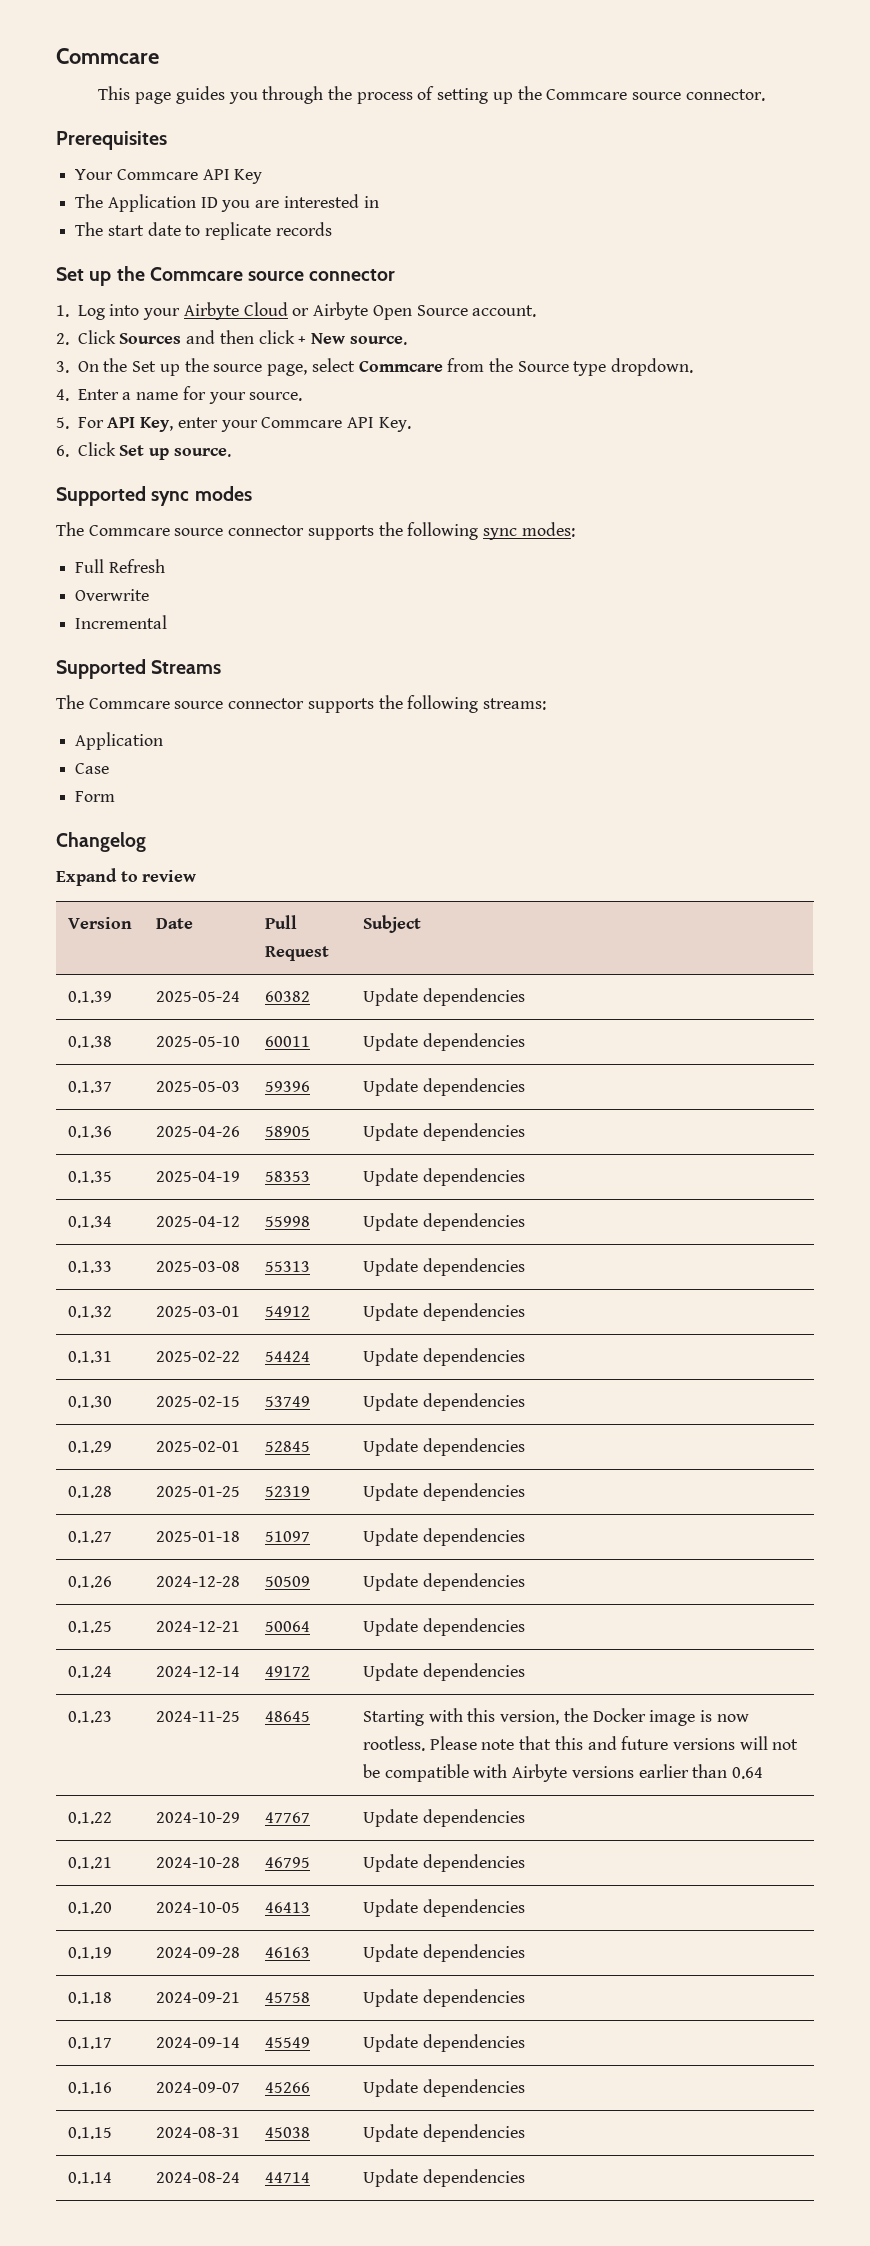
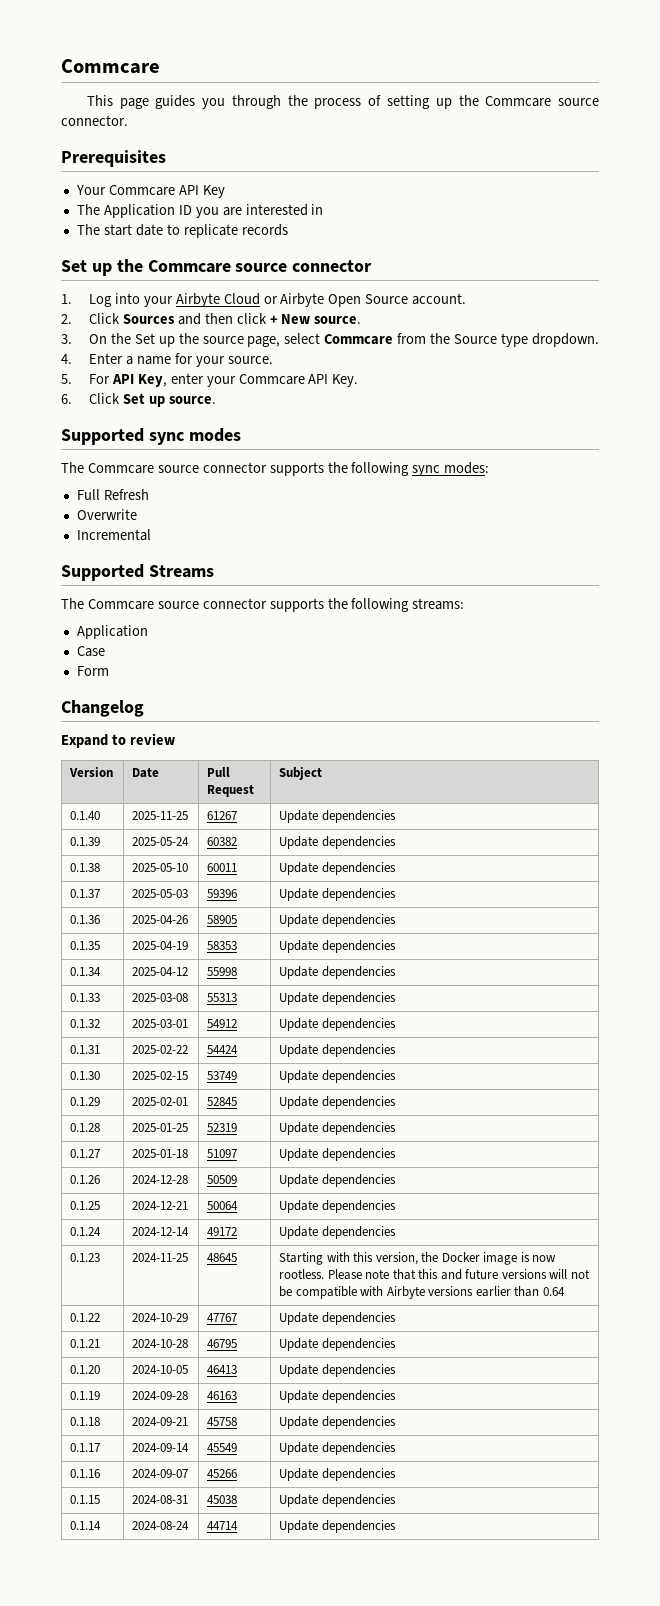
+ 0.1.40 | 2025-11-25 | 61267 | Update dependencies

